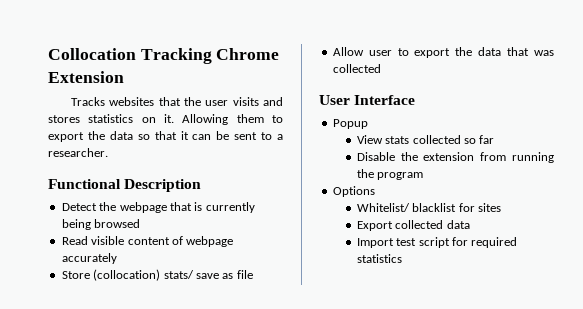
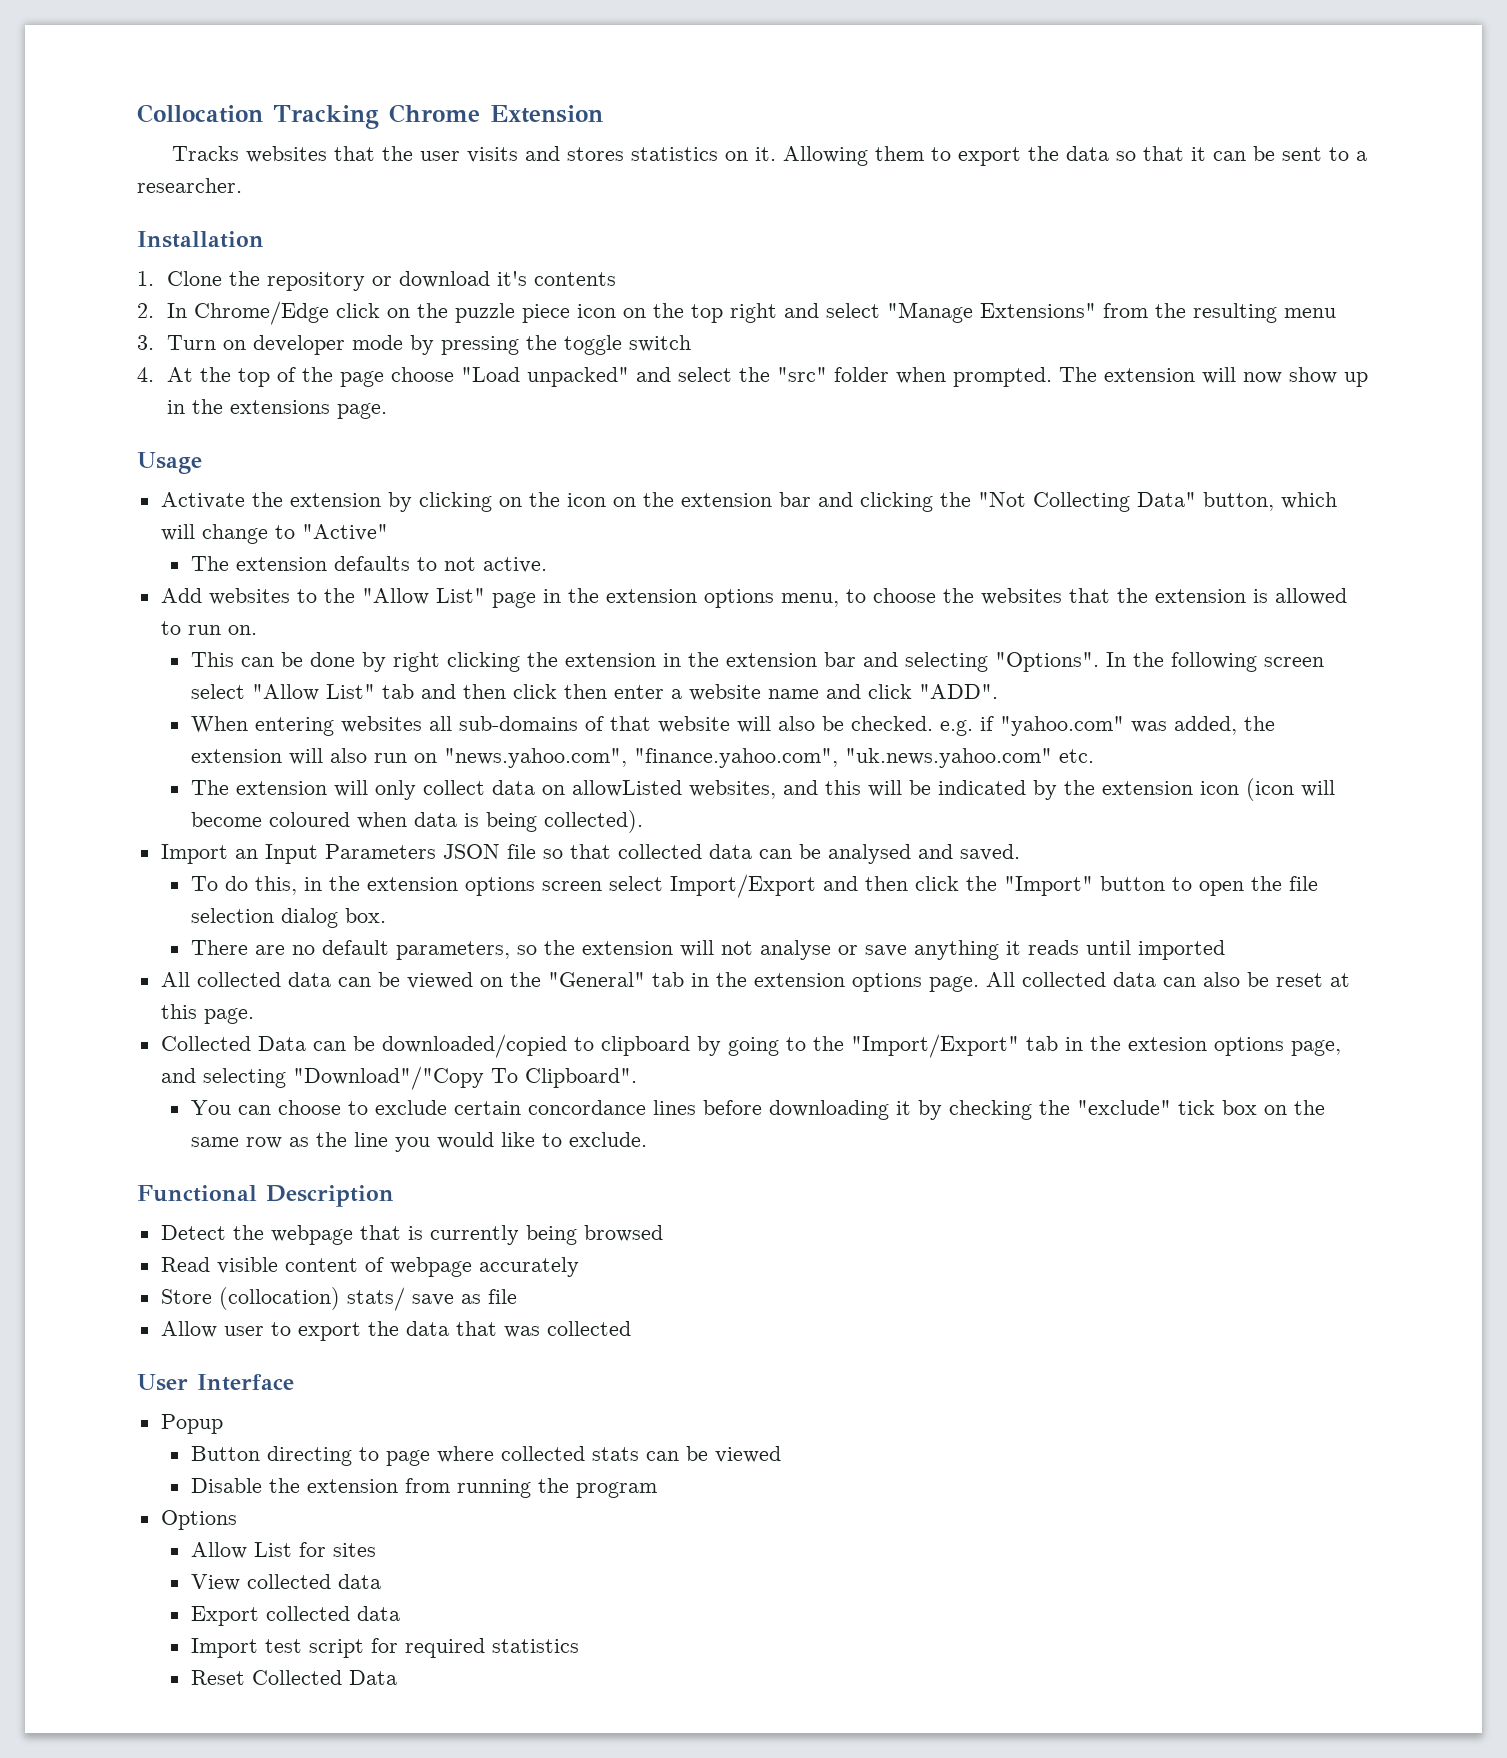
+ Installation
+ 1. Clone the repository or download it's contents
+ 2. In Chrome/Edge click on the puzzle piece icon on the top right and select "Manage Extensions" from the resulting menu
+ 3. Turn on developer mode by pressing the toggle switch
+ 4. At the top of the page choose "Load unpacked" and select the "src" folder when prompted. The extension will now show up in the extensions page.
+ Usage
+ Activate the extension by clicking on the icon on the extension bar and clicking the "Not Collecting Data" button, which will change to "Active"
+ The extension defaults to not active.
+ Add websites to the "Allow List" page in the extension options menu, to choose the websites that the extension is allowed to run on.
+ This can be done by right clicking the extension in the extension bar and selecting "Options". In the following screen select "Allow List" tab and then click then enter a website name and click "ADD".
+ When entering websites all sub-domains of that website will also be checked. e.g. if "yahoo.com" was added, the extension will also run on "news.yahoo.com", "finance.yahoo.com", "uk.news.yahoo.com" etc.
+ The extension will only collect data on allowListed websites, and this will be indicated by the extension icon (icon will become coloured when data is being collected).
+ Import an Input Parameters JSON file so that collected data can be analysed and saved.
+ To do this, in the extension options screen select Import/Export and then click the "Import" button to open the file selection dialog box.
+ There are no default parameters, so the extension will not analyse or save anything it reads until imported
+ All collected data can be viewed on the "General" tab in the extension options page. All collected data can also be reset at this page.
+ Collected Data can be downloaded/copied to clipboard by going to the "Import/Export" tab in the extesion options page, and selecting "Download"/"Copy To Clipboard".
+ You can choose to exclude certain concordance lines before downloading it by checking the "exclude" tick box on the same row as the line you would like to exclude.
- View stats collected so far
+ Button directing to page where collected stats can be viewed
- Whitelist/ blacklist for sites
+ Allow List for sites
+ View collected data
+ Reset Collected Data

